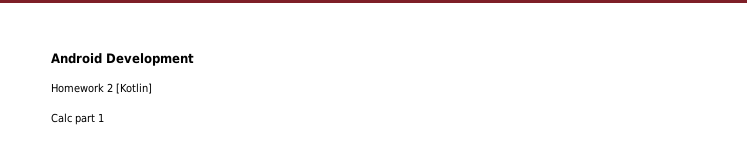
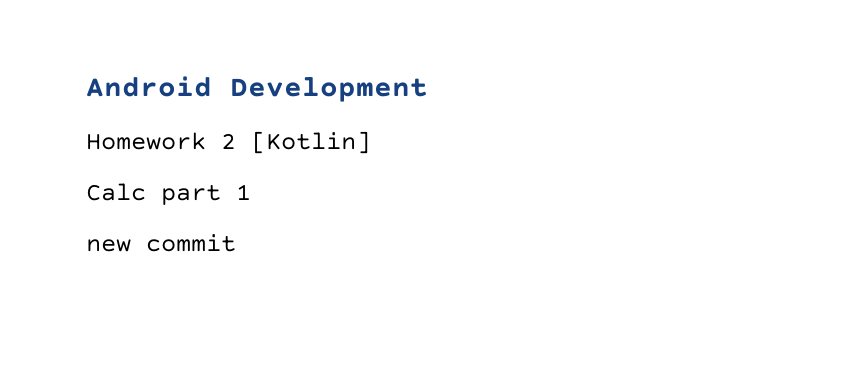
+ new commit

